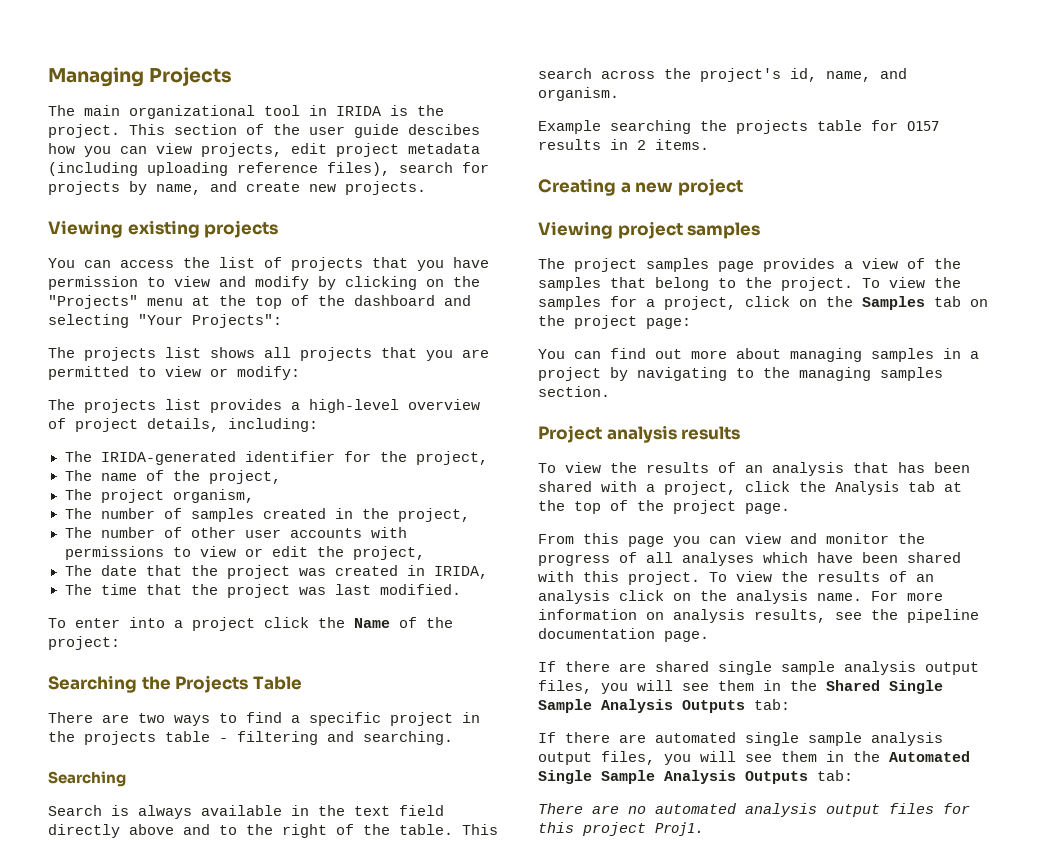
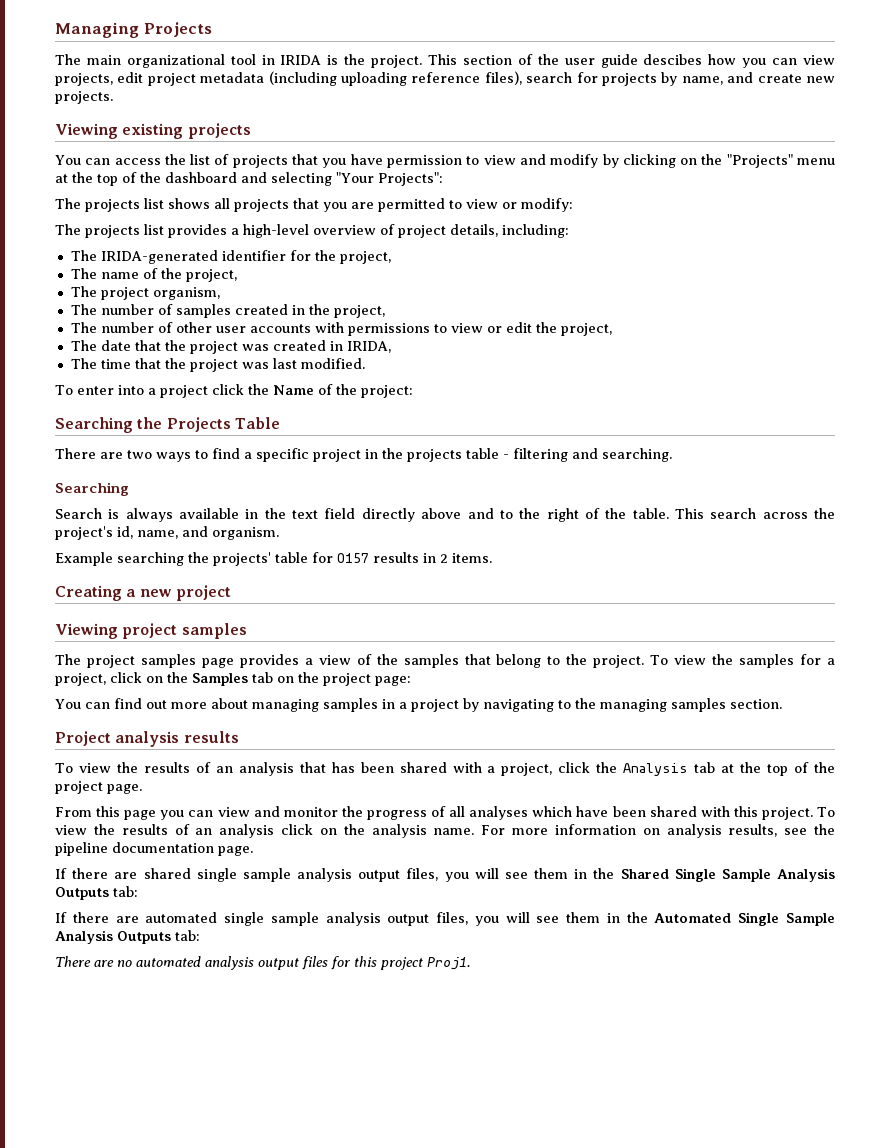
- Example searching the projects table for O157 results in 2 items.
+ Example searching the projects' table for O157 results in 2 items.

